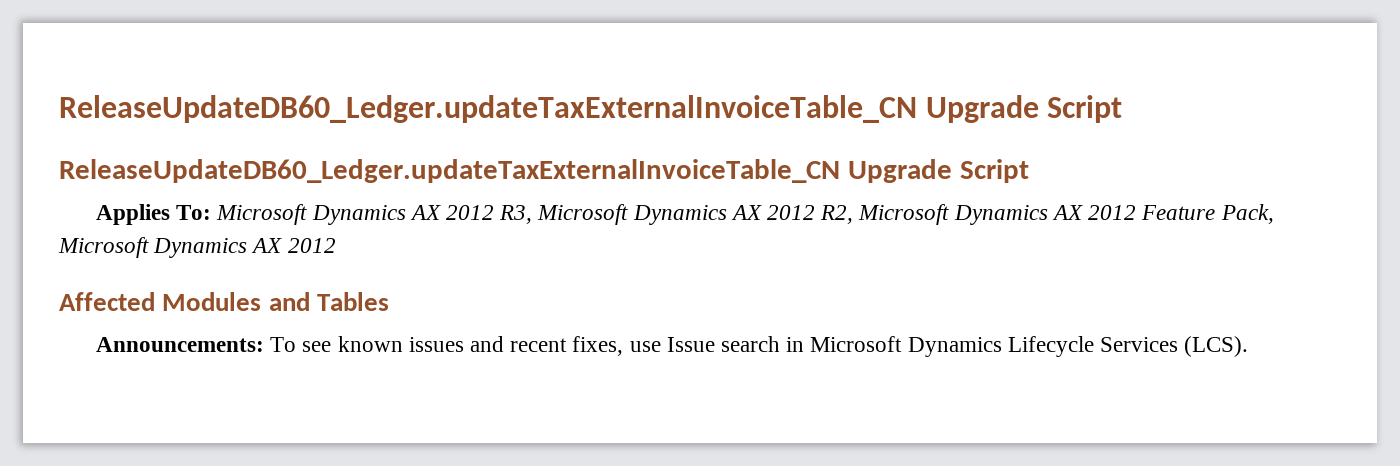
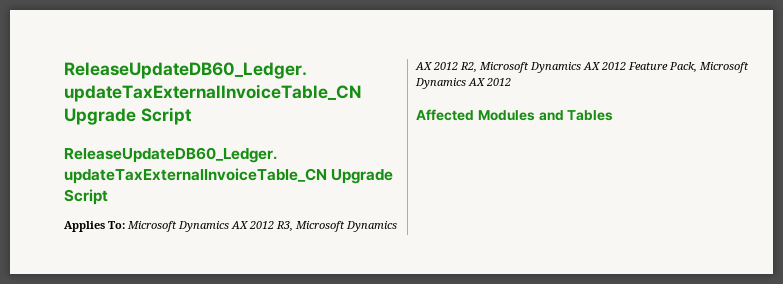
- Announcements: To see known issues and recent fixes, use Issue search in Microsoft Dynamics Lifecycle Services (LCS).

